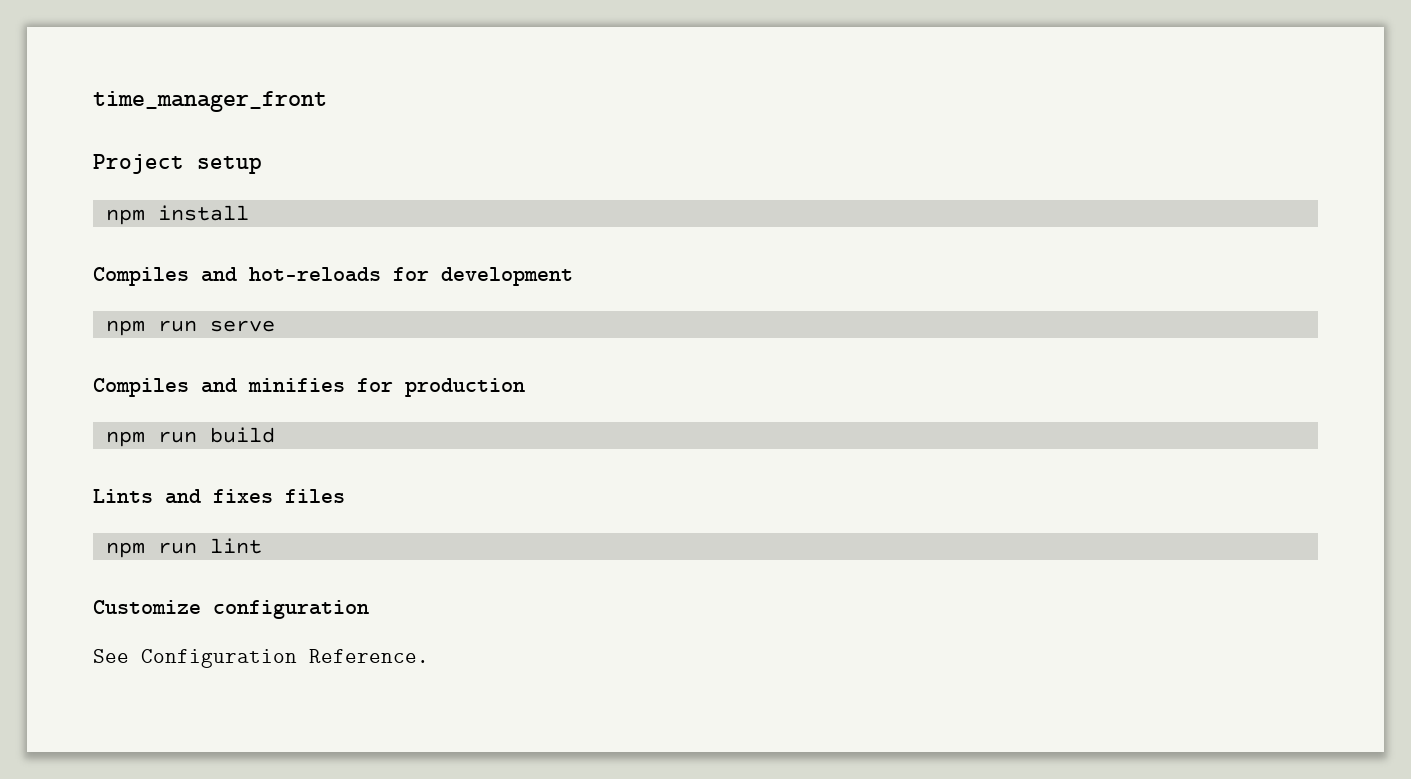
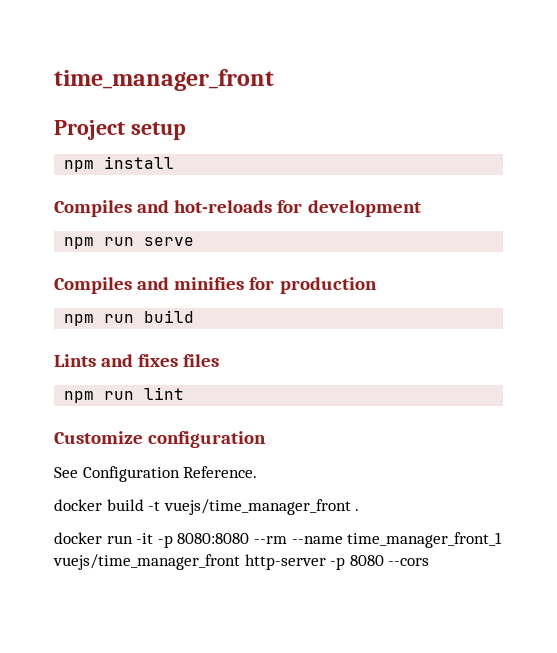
+ docker build -t vuejs/time_manager_front .
+ docker run -it -p 8080:8080 --rm --name time_manager_front_1 vuejs/time_manager_front http-server -p 8080 --cors

